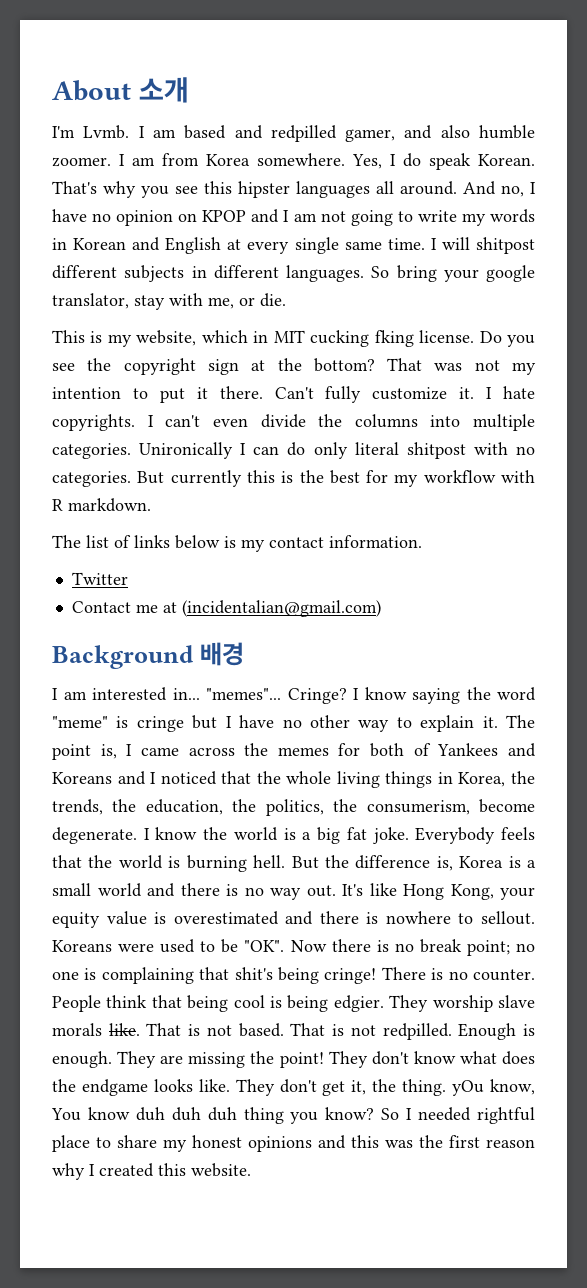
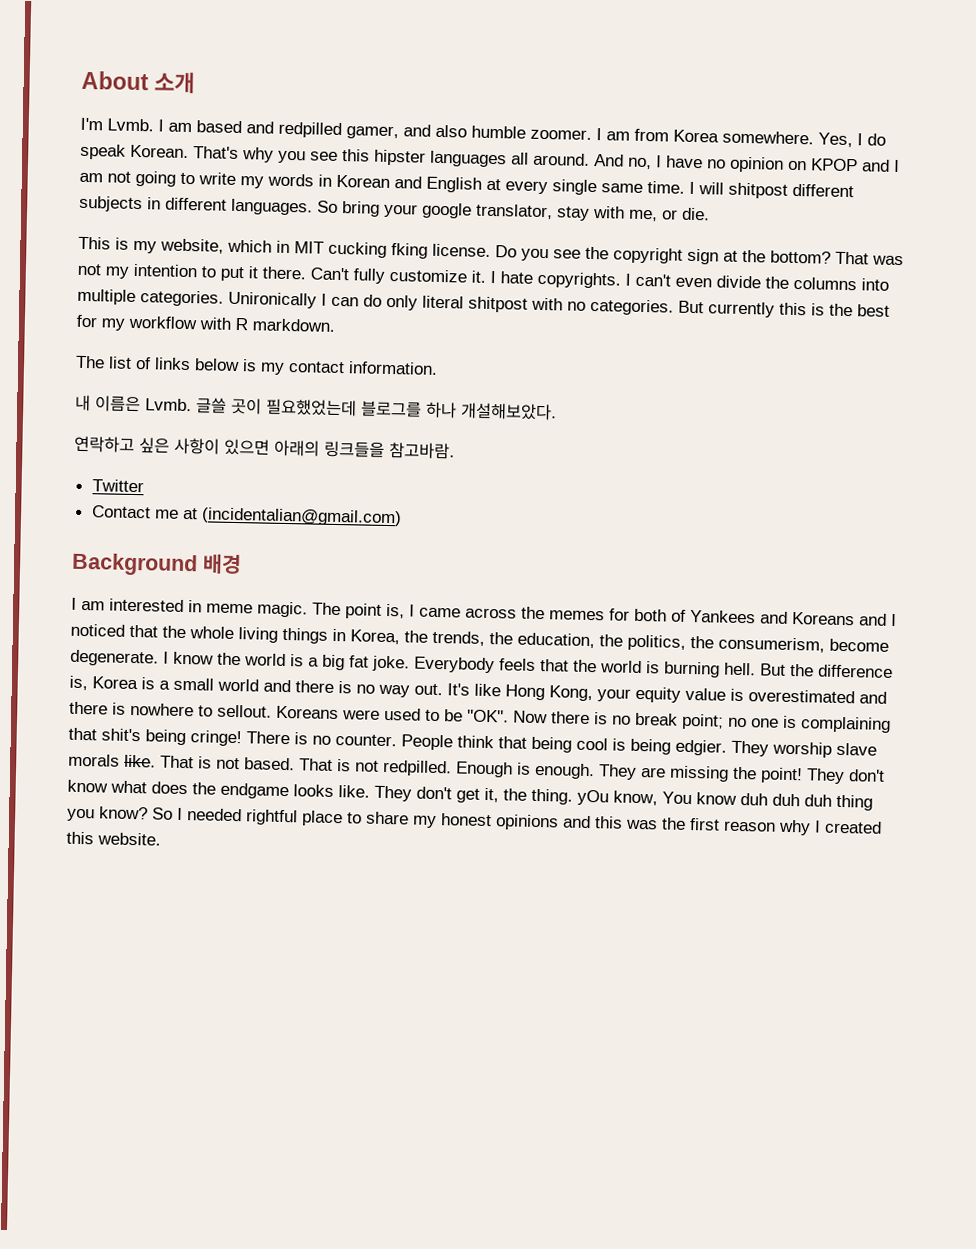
+ 내 이름은 Lvmb. 글쓸 곳이 필요했었는데 블로그를 하나 개설해보았다.
+ 연락하고 싶은 사항이 있으면 아래의 링크들을 참고바람.
- I am interested in... "memes"... Cringe? I know saying the word "meme" is cringe but I have no other way to explain it.
+ I am interested in meme magic.

